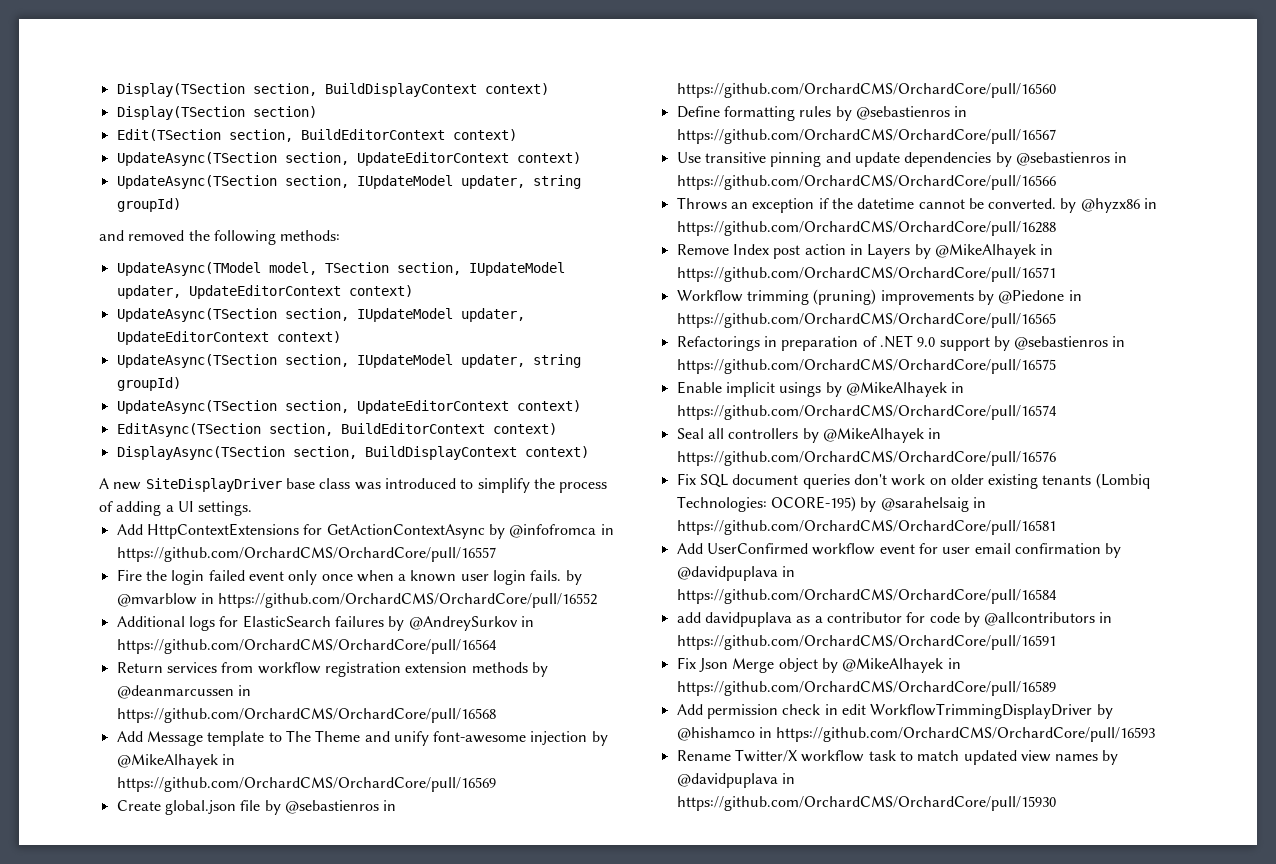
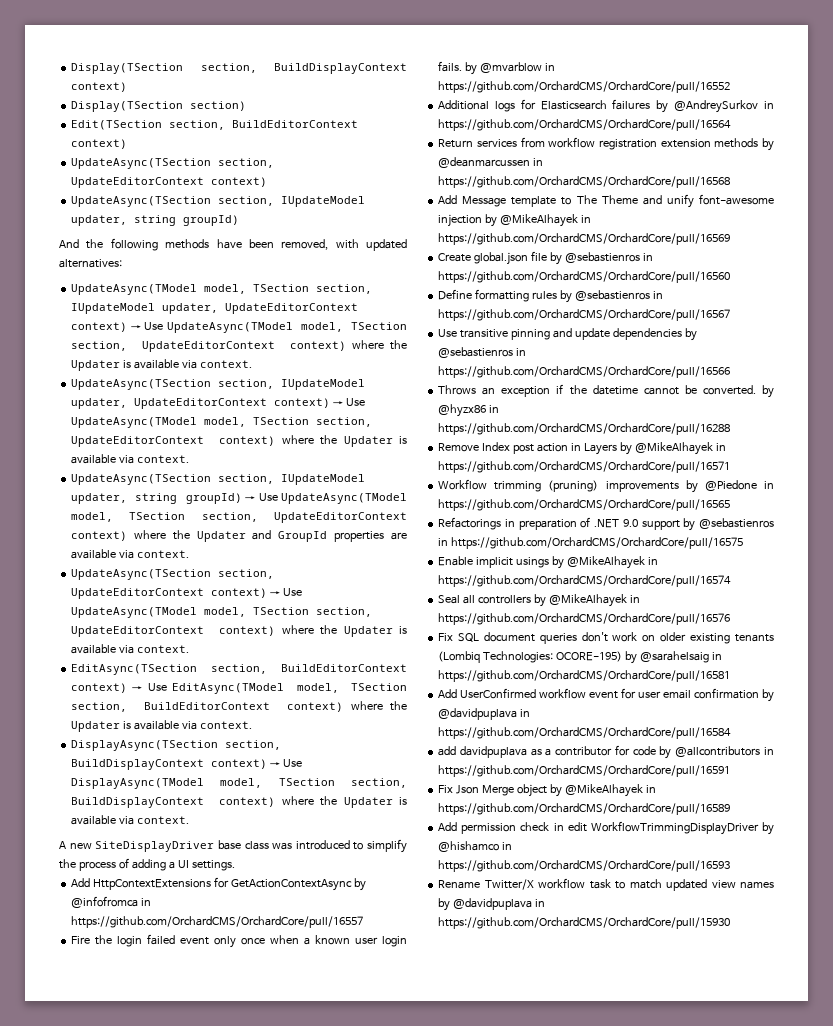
- and removed the following methods:
+ And the following methods have been removed, with updated alternatives:
- UpdateAsync(TModel model, TSection section, IUpdateModel updater, UpdateEditorContext context)
+ UpdateAsync(TModel model, TSection section, IUpdateModel updater, UpdateEditorContext context) → Use UpdateAsync(TModel model, TSection section, UpdateEditorContext context) where the Updater is available via context.
- UpdateAsync(TSection section, IUpdateModel updater, UpdateEditorContext context)
- UpdateAsync(TSection section, IUpdateModel updater, string groupId)
- UpdateAsync(TSection section, UpdateEditorContext context)
- EditAsync(TSection section, BuildEditorContext context)
- DisplayAsync(TSection section, BuildDisplayContext context)
+ UpdateAsync(TSection section, IUpdateModel updater, UpdateEditorContext context) → Use UpdateAsync(TModel model, TSection section, UpdateEditorContext context) where the Updater is available via context.
+ UpdateAsync(TSection section, IUpdateModel updater, string groupId) → Use UpdateAsync(TModel model, TSection section, UpdateEditorContext context) where the Updater and GroupId properties are available via context.
+ UpdateAsync(TSection section, UpdateEditorContext context) → Use UpdateAsync(TModel model, TSection section, UpdateEditorContext context) where the Updater is available via context.
+ EditAsync(TSection section, BuildEditorContext context) → Use EditAsync(TModel model, TSection section, BuildEditorContext context) where the Updater is available via context.
+ DisplayAsync(TSection section, BuildDisplayContext context) → Use DisplayAsync(TModel model, TSection section, BuildDisplayContext context) where the Updater is available via context.
- Additional logs for ElasticSearch failures by @AndreySurkov in https://github.com/OrchardCMS/OrchardCore/pull/16564
+ Additional logs for Elasticsearch failures by @AndreySurkov in https://github.com/OrchardCMS/OrchardCore/pull/16564

